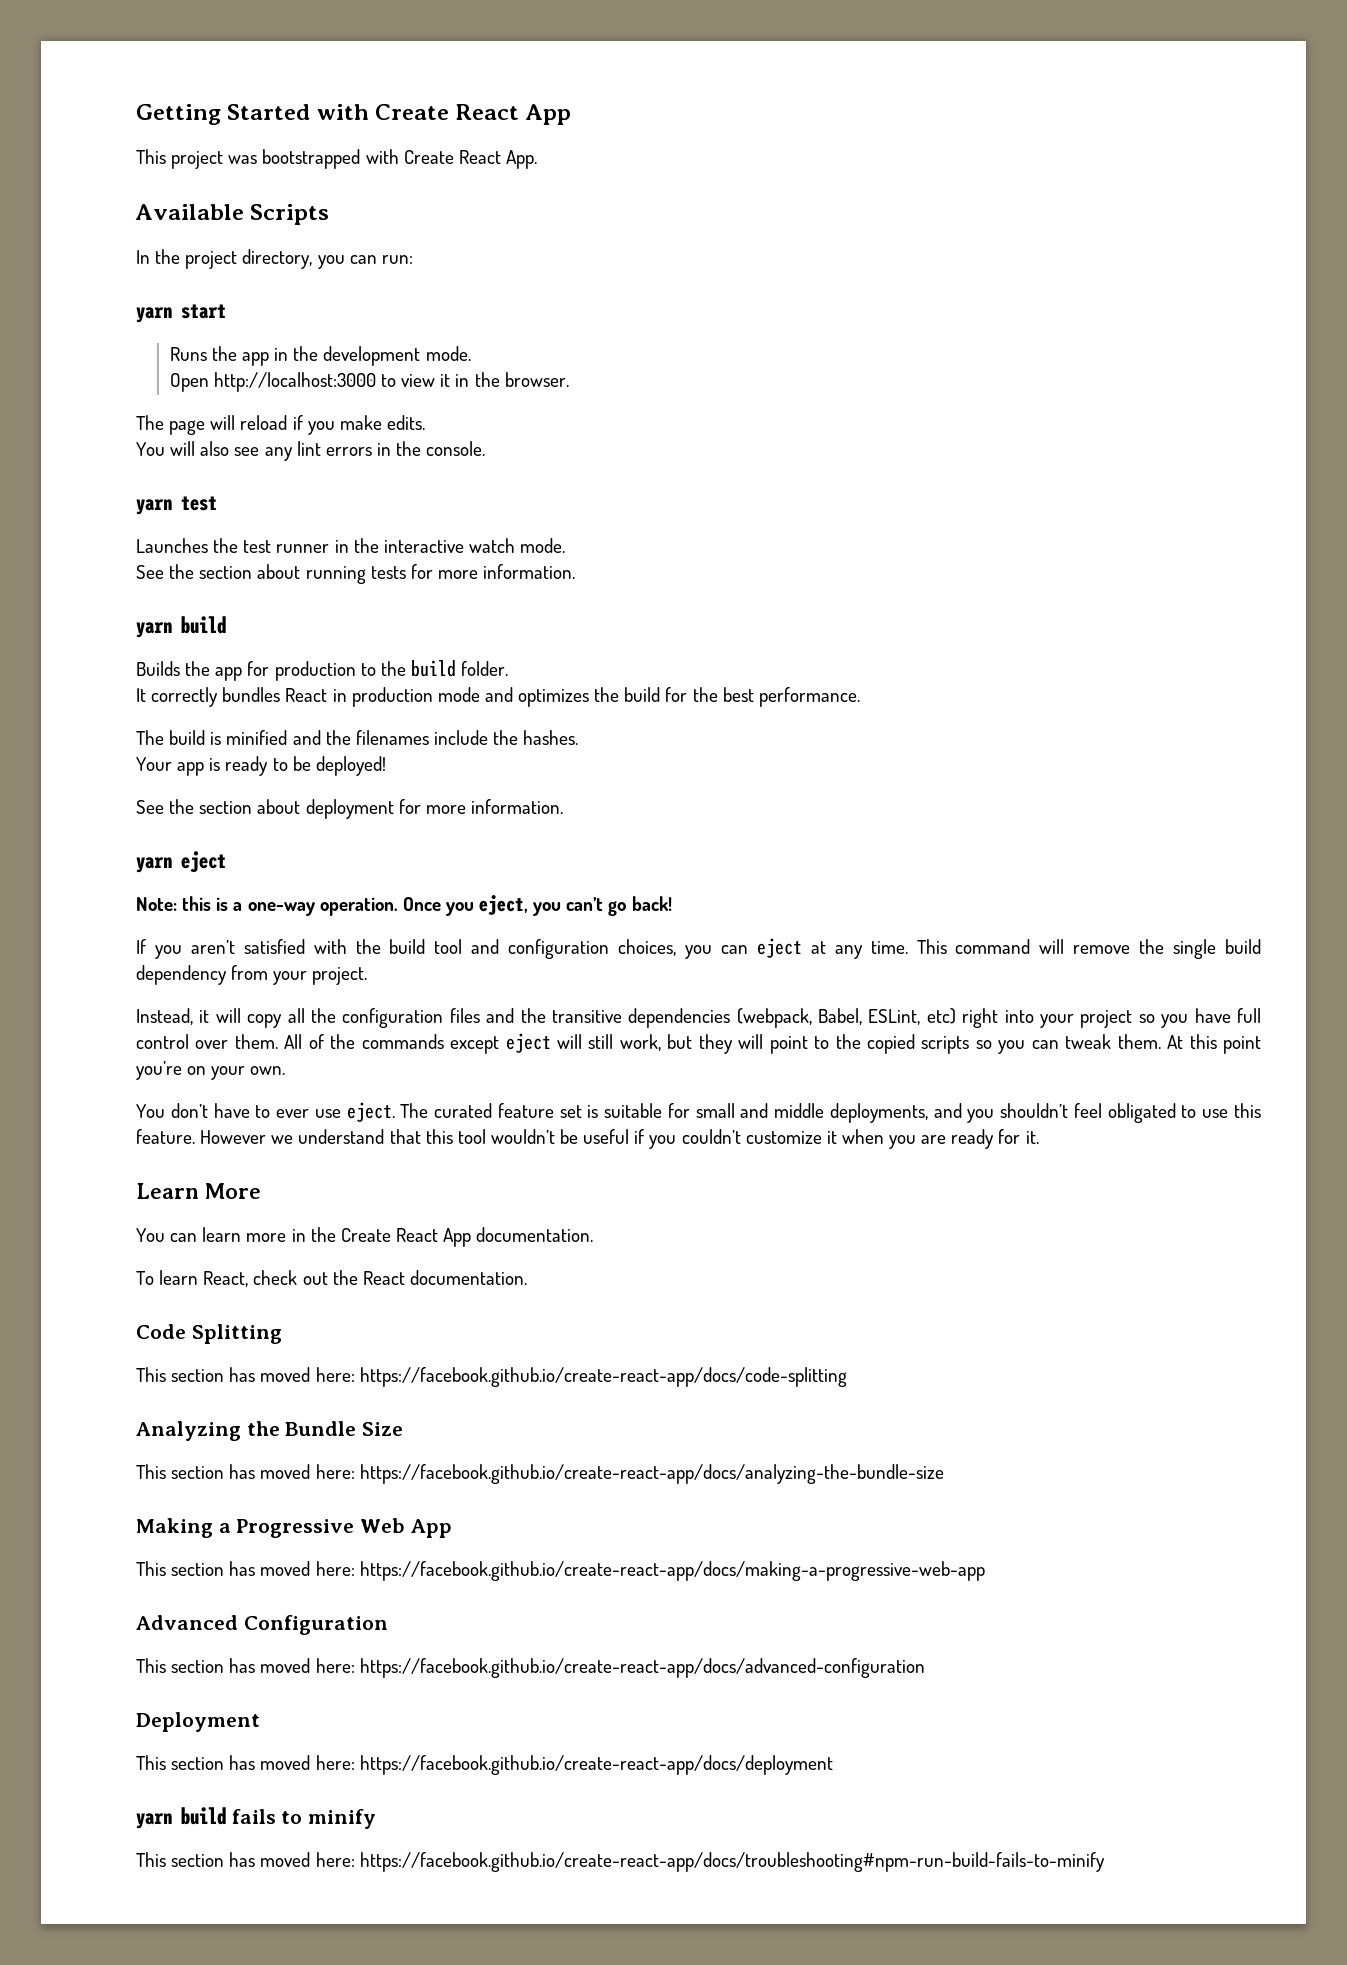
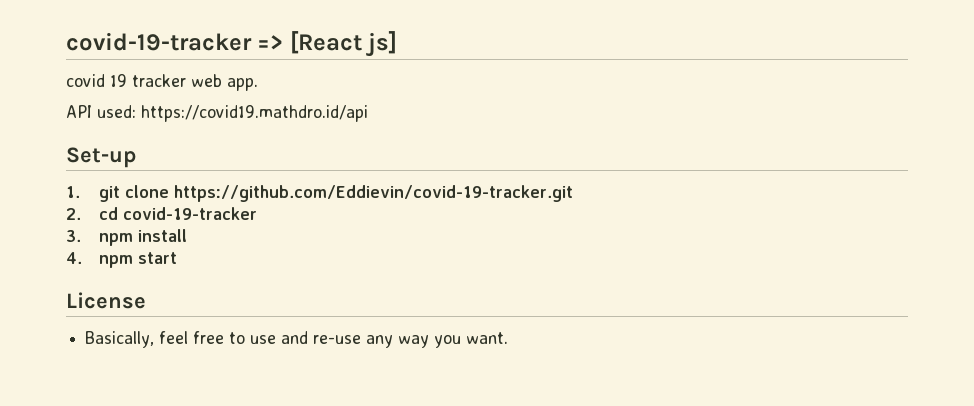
- Getting Started with Create React App
- This project was bootstrapped with Create React App.
- Available Scripts
- In the project directory, you can run:
- yarn start
- Runs the app in the development mode.
- Open http://localhost:3000 to view it in the browser.
- The page will reload if you make edits.
- You will also see any lint errors in the console.
- yarn test
- Launches the test runner in the interactive watch mode.
- See the section about running tests for more information.
- yarn build
- Builds the app for production to the build folder.
- It correctly bundles React in production mode and optimizes the build for the best performance.
- The build is minified and the filenames include the hashes.
- Your app is ready to be deployed!
- See the section about deployment for more information.
- yarn eject
- Note: this is a one-way operation. Once you eject, you can’t go back!
- If you aren’t satisfied with the build tool and configuration choices, you can eject at any time. This command will remove the single build dependency from your project.
- Instead, it will copy all the configuration files and the transitive dependencies (webpack, Babel, ESLint, etc) right into your project so you have full control over them. All of the commands except eject will still work, but they will point to the copied scripts so you can tweak them. At this point you’re on your own.
- You don’t have to ever use eject. The curated feature set is suitable for small and middle deployments, and you shouldn’t feel obligated to use this feature. However we understand that this tool wouldn’t be useful if you couldn’t customize it when you are ready for it.
- Learn More
- You can learn more in the Create React App documentation.
- To learn React, check out the React documentation.
- Code Splitting
- This section has moved here: https://facebook.github.io/create-react-app/docs/code-splitting
- Analyzing the Bundle Size
- This section has moved here: https://facebook.github.io/create-react-app/docs/analyzing-the-bundle-size
- Making a Progressive Web App
- This section has moved here: https://facebook.github.io/create-react-app/docs/making-a-progressive-web-app
- Advanced Configuration
- This section has moved here: https://facebook.github.io/create-react-app/docs/advanced-configuration
- Deployment
- This section has moved here: https://facebook.github.io/create-react-app/docs/deployment
- yarn build fails to minify
- This section has moved here: https://facebook.github.io/create-react-app/docs/troubleshooting#npm-run-build-fails-to-minify
+ covid-19-tracker => [React js]
+ covid 19 tracker web app.
+ API used: https://covid19.mathdro.id/api
+ Set-up
+ 1. git clone https://github.com/Eddievin/covid-19-tracker.git
+ 2. cd covid-19-tracker
+ 3. npm install
+ 4. npm start
+ License
+ Basically, feel free to use and re-use any way you want.

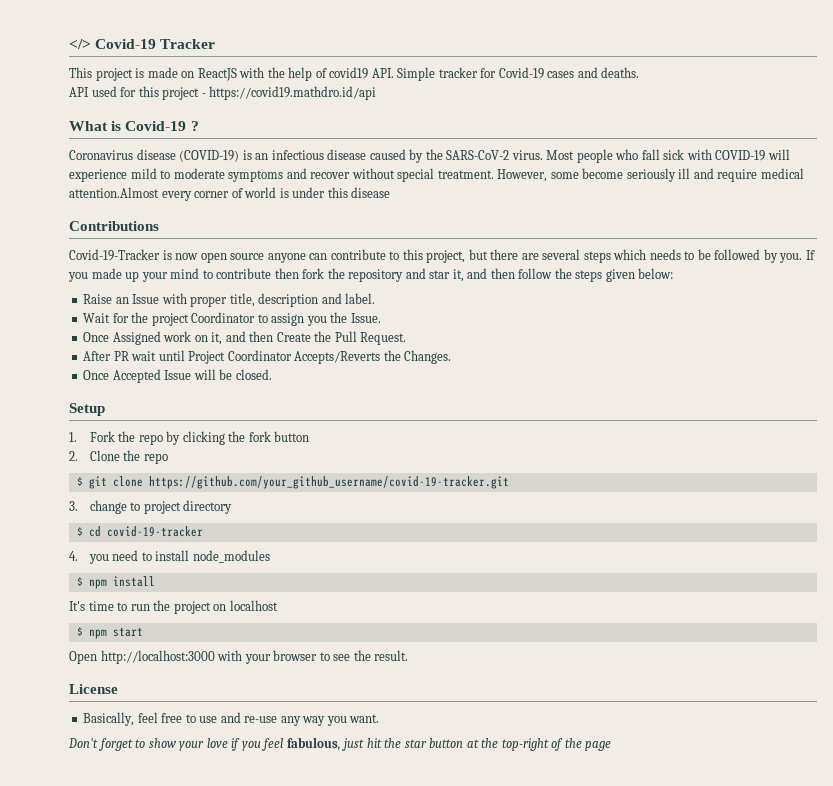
- covid-19-tracker => [React js]
- covid 19 tracker web app.
- API used: https://covid19.mathdro.id/api
- Set-up
- 1. git clone https://github.com/Eddievin/covid-19-tracker.git
- 2. cd covid-19-tracker
- 3. npm install
- 4. npm start
+ </> Covid-19 Tracker
+ This project is made on ReactJS with the help of covid19 API. Simple tracker for Covid-19 cases and deaths.
+ API used for this project - https://covid19.mathdro.id/api
+ What is Covid-19 ?
+ Coronavirus disease (COVID-19) is an infectious disease caused by the SARS-CoV-2 virus. Most people who fall sick with COVID-19 will experience mild to moderate symptoms and recover without special treatment. However, some become seriously ill and require medical attention.Almost every corner of world is under this disease
+ Contributions
+ Covid-19-Tracker is now open source anyone can contribute to this project, but there are several steps which needs to be followed by you. If you made up your mind to contribute then fork the repository and star it, and then follow the steps given below:
+ Raise an Issue with proper title, description and label.
+ Wait for the project Coordinator to assign you the Issue.
+ Once Assigned work on it, and then Create the Pull Request.
+ After PR wait until Project Coordinator Accepts/Reverts the Changes.
+ Once Accepted Issue will be closed.
+ Setup
+ 1. Fork the repo by clicking the fork button
+ 2. Clone the repo
+ $ git clone https://github.com/your_github_username/covid-19-tracker.git
+ 3. change to project directory
+ $ cd covid-19-tracker
+ 4. you need to install node_modules
+ $ npm install
+ It's time to run the project on localhost
+ $ npm start
+ Open http://localhost:3000 with your browser to see the result.
+ Don't forget to show your love if you feel fabulous, just hit the star button at the top-right of the page

